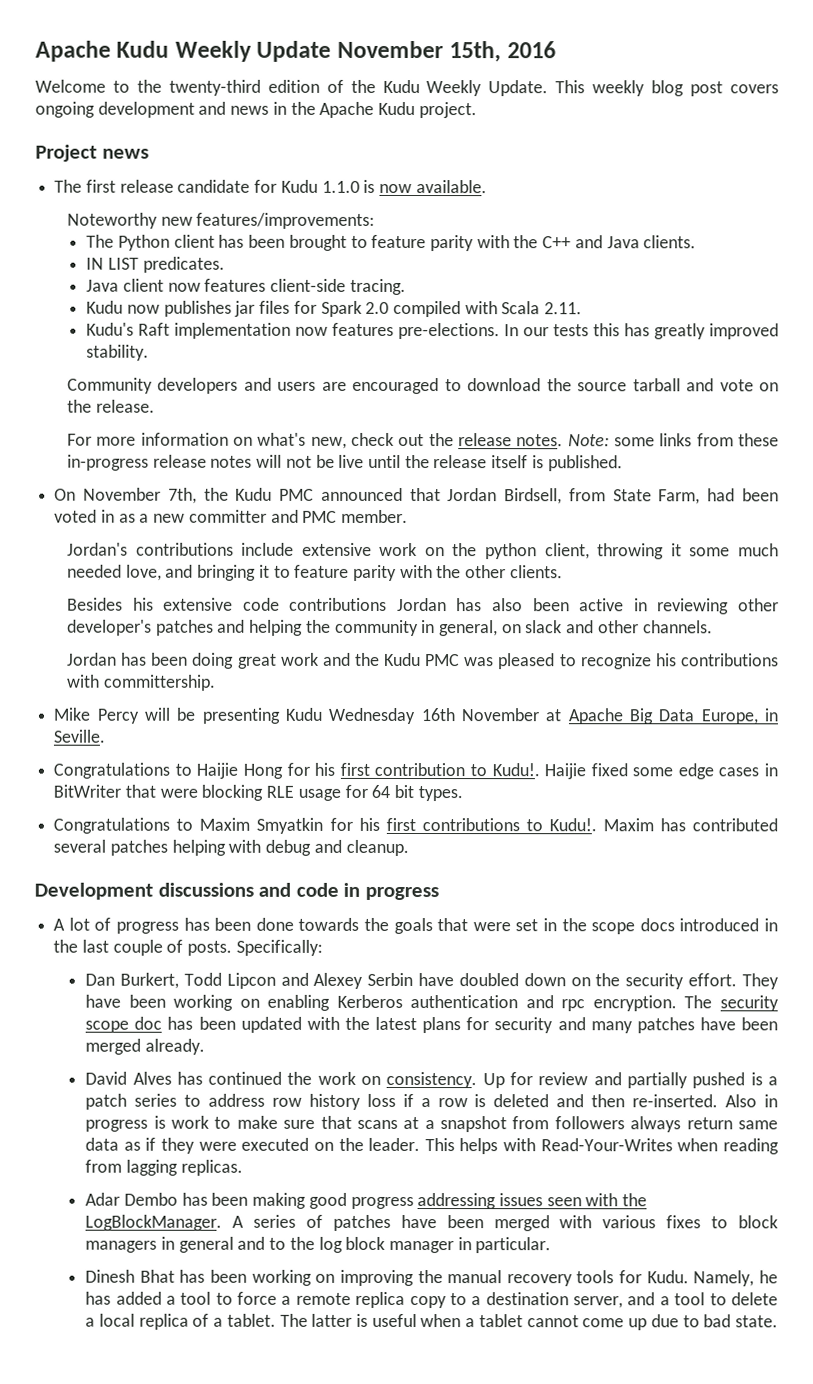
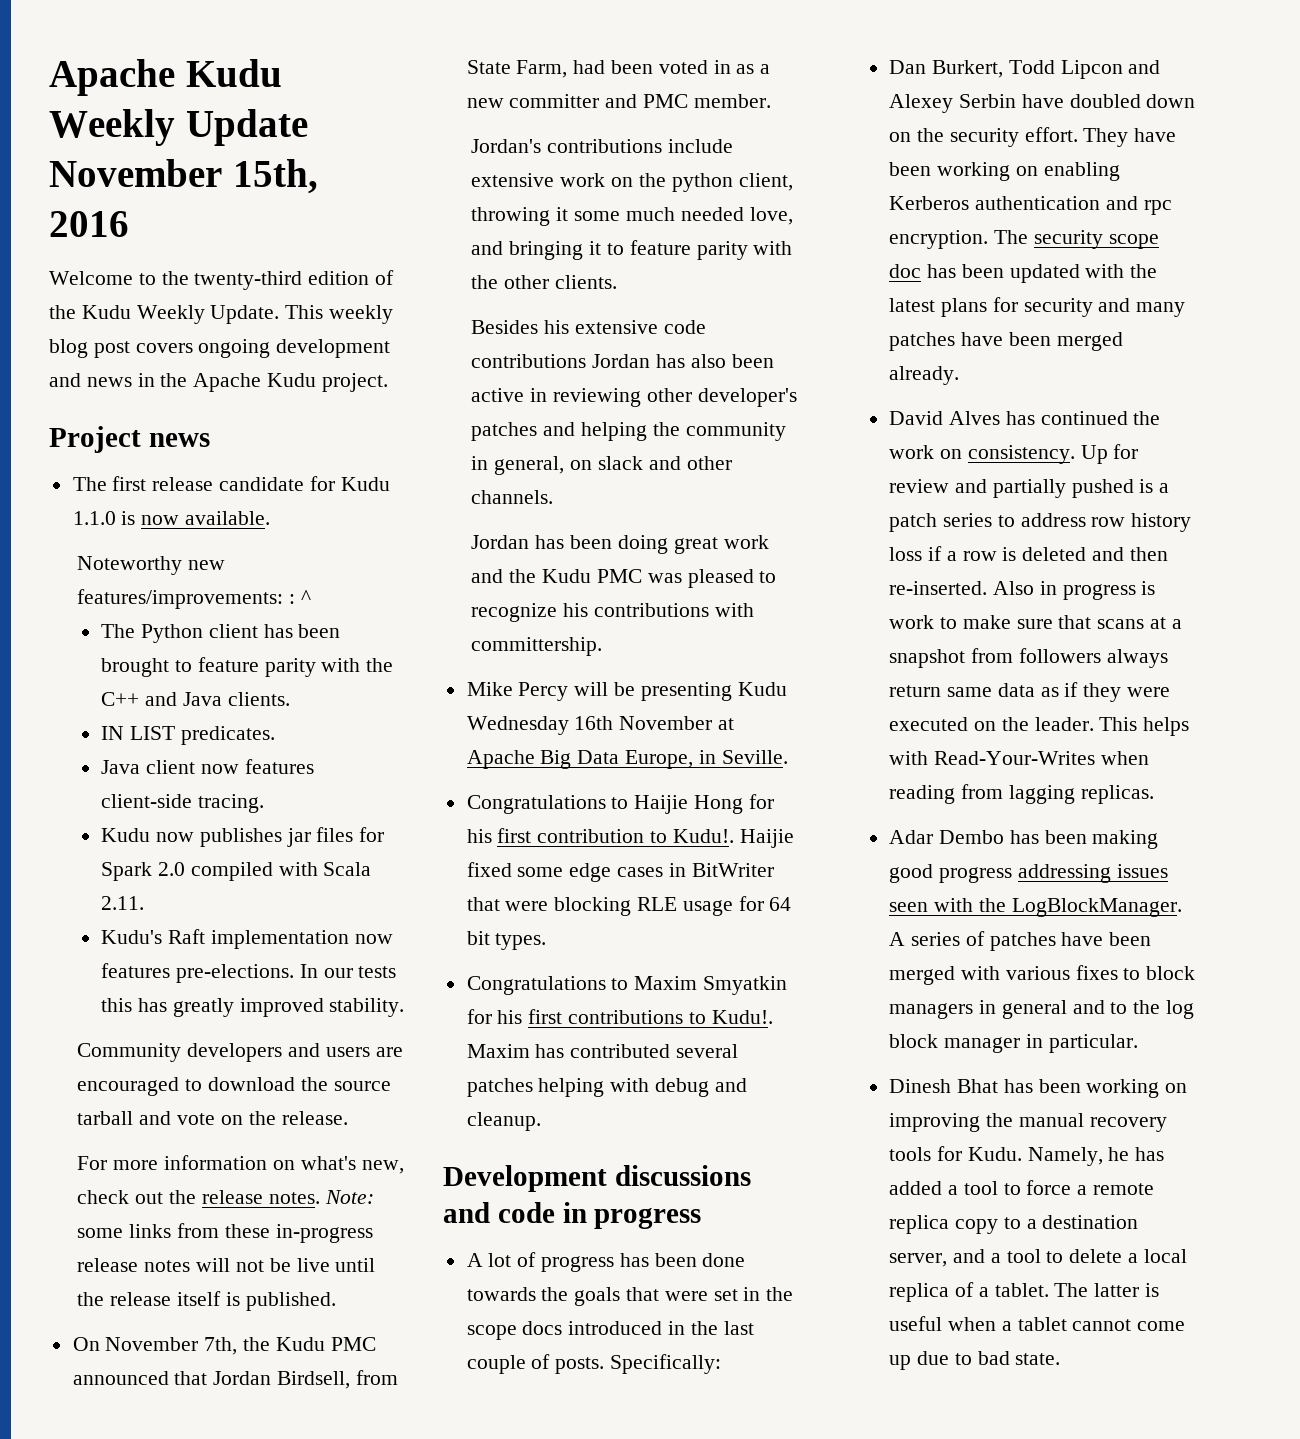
- Noteworthy new features/improvements:
+ Noteworthy new features/improvements: : ^

